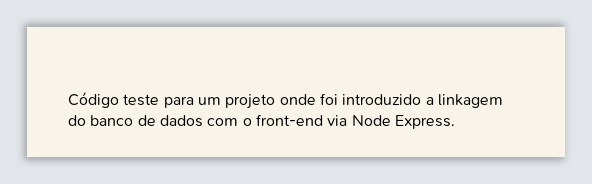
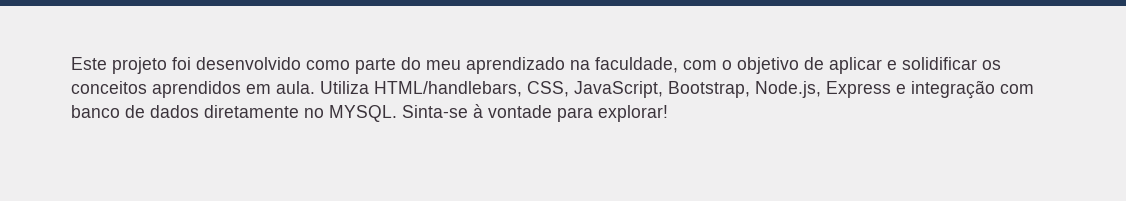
- Código teste para um projeto onde foi introduzido a linkagem do banco de dados com o front-end via Node Express.
+ Este projeto foi desenvolvido como parte do meu aprendizado na faculdade, com o objetivo de aplicar e solidificar os conceitos aprendidos em aula. Utiliza HTML/handlebars, CSS, JavaScript, Bootstrap, Node.js, Express e integração com banco de dados diretamente no MYSQL. Sinta-se à vontade para explorar!

